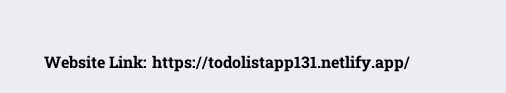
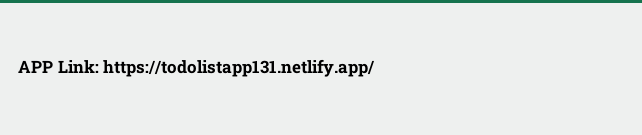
- Website Link: https://todolistapp131.netlify.app/
+ APP Link: https://todolistapp131.netlify.app/

